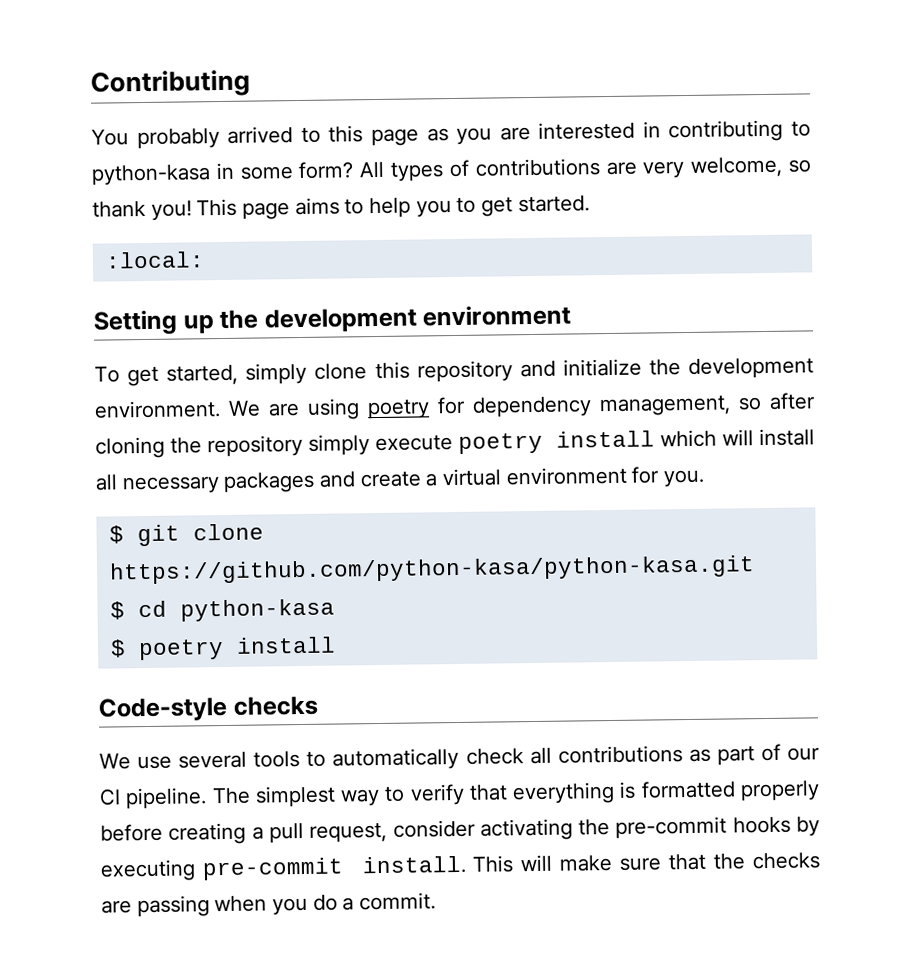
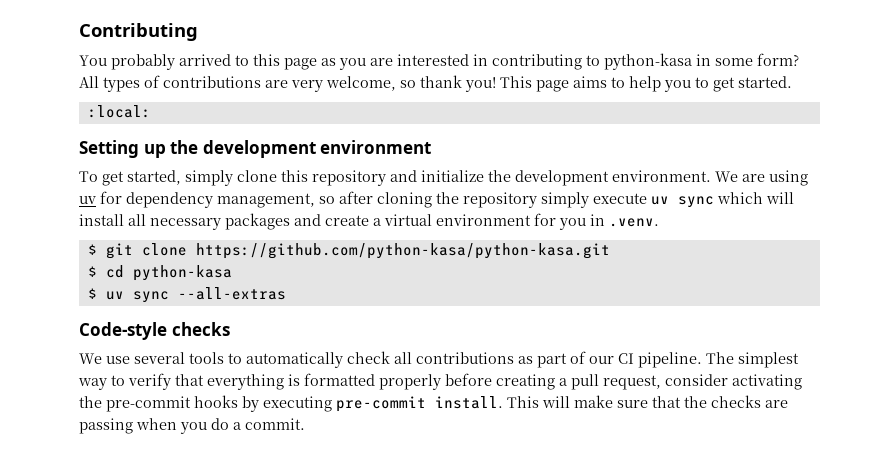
- We are using poetry for dependency management, so after cloning the repository simply execute poetry install which will install all necessary packages and create a virtual environment for you.
+ We are using uv for dependency management, so after cloning the repository simply execute uv sync which will install all necessary packages and create a virtual environment for you in .venv.
- $ poetry install
+ $ uv sync --all-extras

